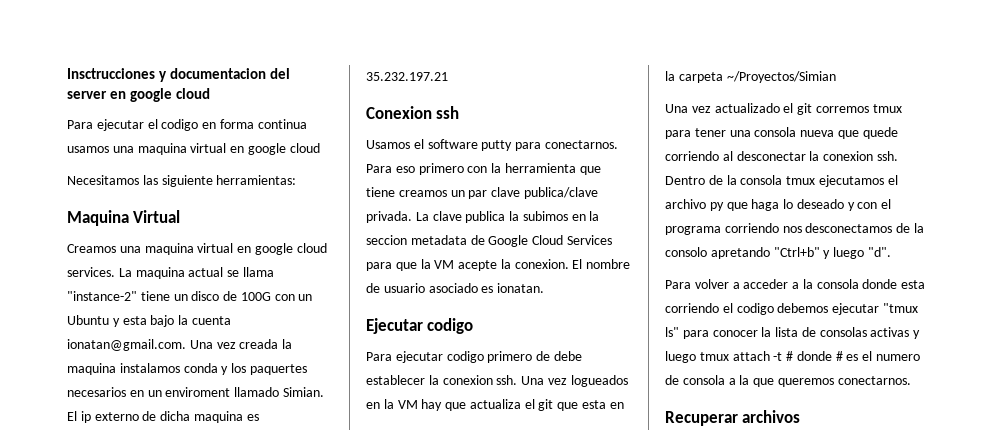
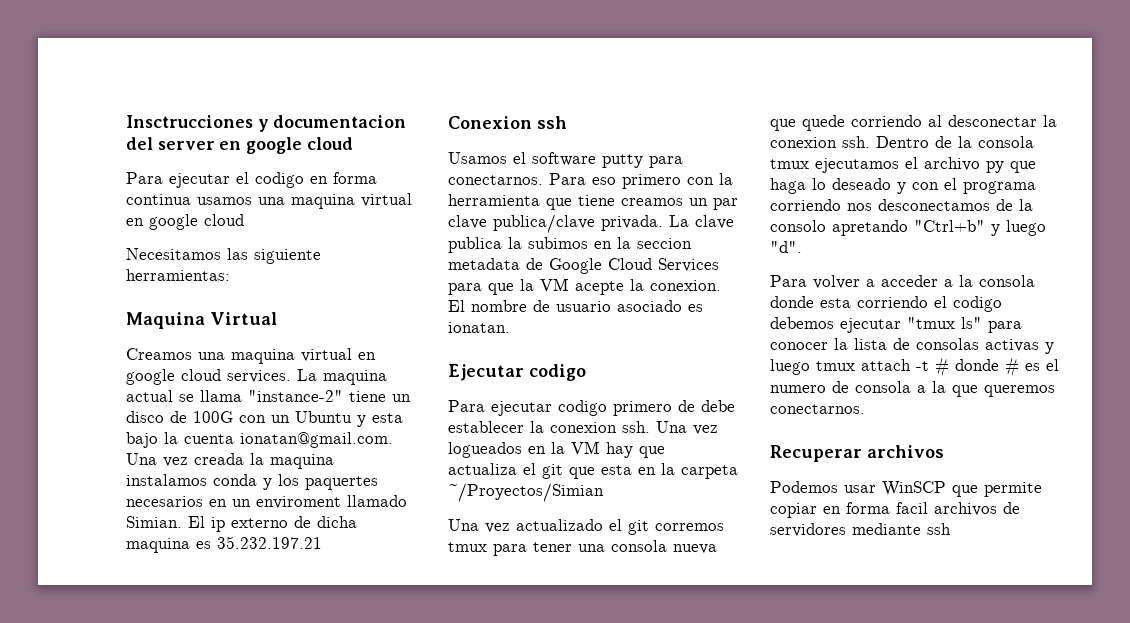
+ Podemos usar WinSCP que permite copiar en forma facil archivos de servidores mediante ssh

